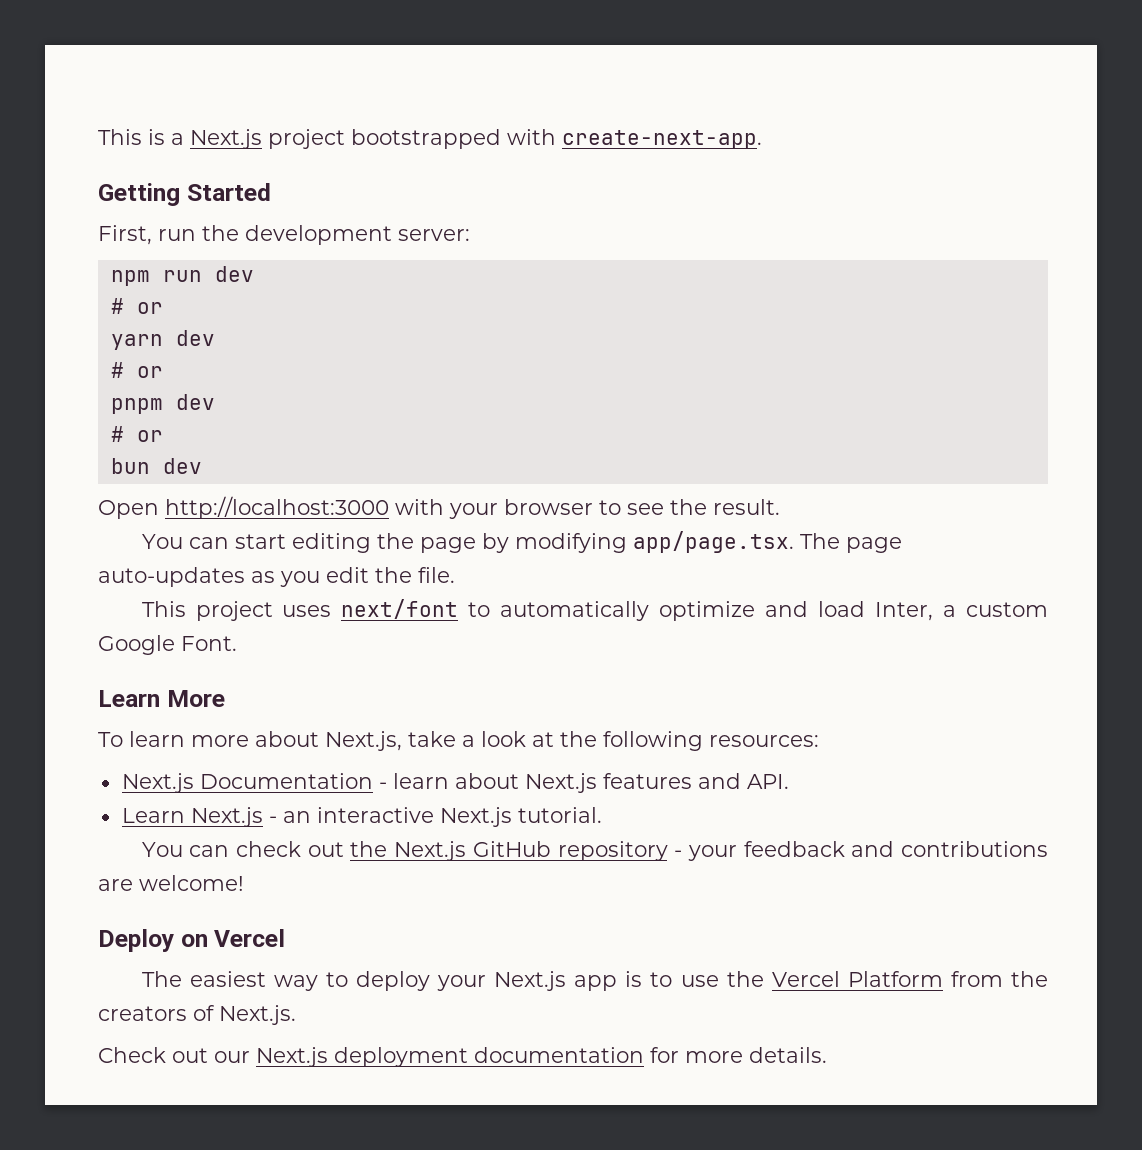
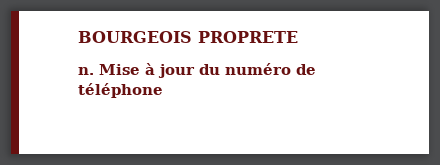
- This is a Next.js project bootstrapped with create-next-app.
- Getting Started
- First, run the development server:
- npm run dev
- # or
- yarn dev
- # or
- pnpm dev
- # or
- bun dev
- Open http://localhost:3000 with your browser to see the result.
- You can start editing the page by modifying app/page.tsx. The page auto-updates as you edit the file.
- This project uses next/font to automatically optimize and load Inter, a custom Google Font.
- Learn More
- To learn more about Next.js, take a look at the following resources:
- Next.js Documentation - learn about Next.js features and API.
- Learn Next.js - an interactive Next.js tutorial.
- You can check out the Next.js GitHub repository - your feedback and contributions are welcome!
- Deploy on Vercel
- The easiest way to deploy your Next.js app is to use the Vercel Platform from the creators of Next.js.
- Check out our Next.js deployment documentation for more details.
+ BOURGEOIS PROPRETE
+ n. Mise à jour du numéro de téléphone

